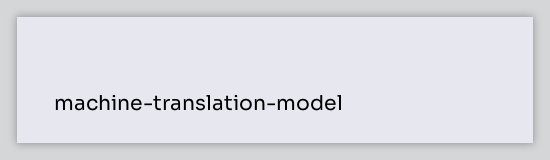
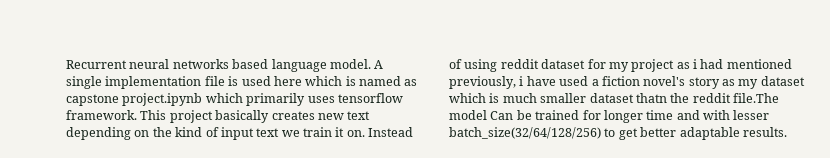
- machine-translation-model
+ Recurrent neural networks based language model. A single implementation file is used here which is named as capstone project.ipynb which primarily uses tensorflow framework. This project basically creates new text depending on the kind of input text we train it on. Instead of using reddit dataset for my project as i had mentioned previously, i have used a fiction novel's story as my dataset which is much smaller dataset thatn the reddit file.The model Can be trained for longer time and with lesser batch_size(32/64/128/256) to get better adaptable results.

